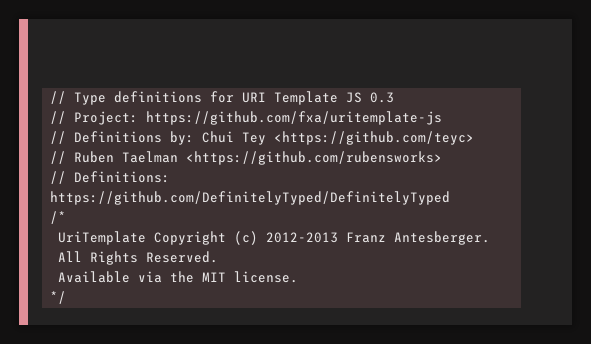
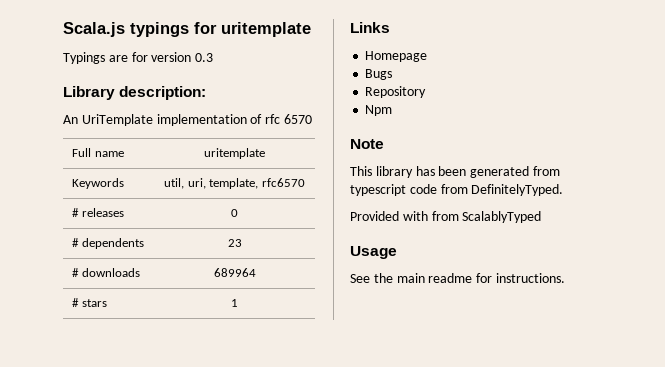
- // Type definitions for URI Template JS 0.3
- // Project: https://github.com/fxa/uritemplate-js
- // Definitions by: Chui Tey <https://github.com/teyc>
- // Ruben Taelman <https://github.com/rubensworks>
- // Definitions: https://github.com/DefinitelyTyped/DefinitelyTyped
- /*
- UriTemplate Copyright (c) 2012-2013 Franz Antesberger. All Rights Reserved.
- Available via the MIT license.
- */
+ Scala.js typings for uritemplate
+ Typings are for version 0.3
+ Library description:
+ An UriTemplate implementation of rfc 6570
+ Full name | uritemplate
+ Keywords | util, uri, template, rfc6570
+ # releases | 0
+ # dependents | 23
+ # downloads | 689964
+ # stars | 1
+ Links
+ Homepage
+ Bugs
+ Repository
+ Npm
+ Note
+ This library has been generated from typescript code from DefinitelyTyped.
+ Provided with from ScalablyTyped
+ Usage
+ See the main readme for instructions.

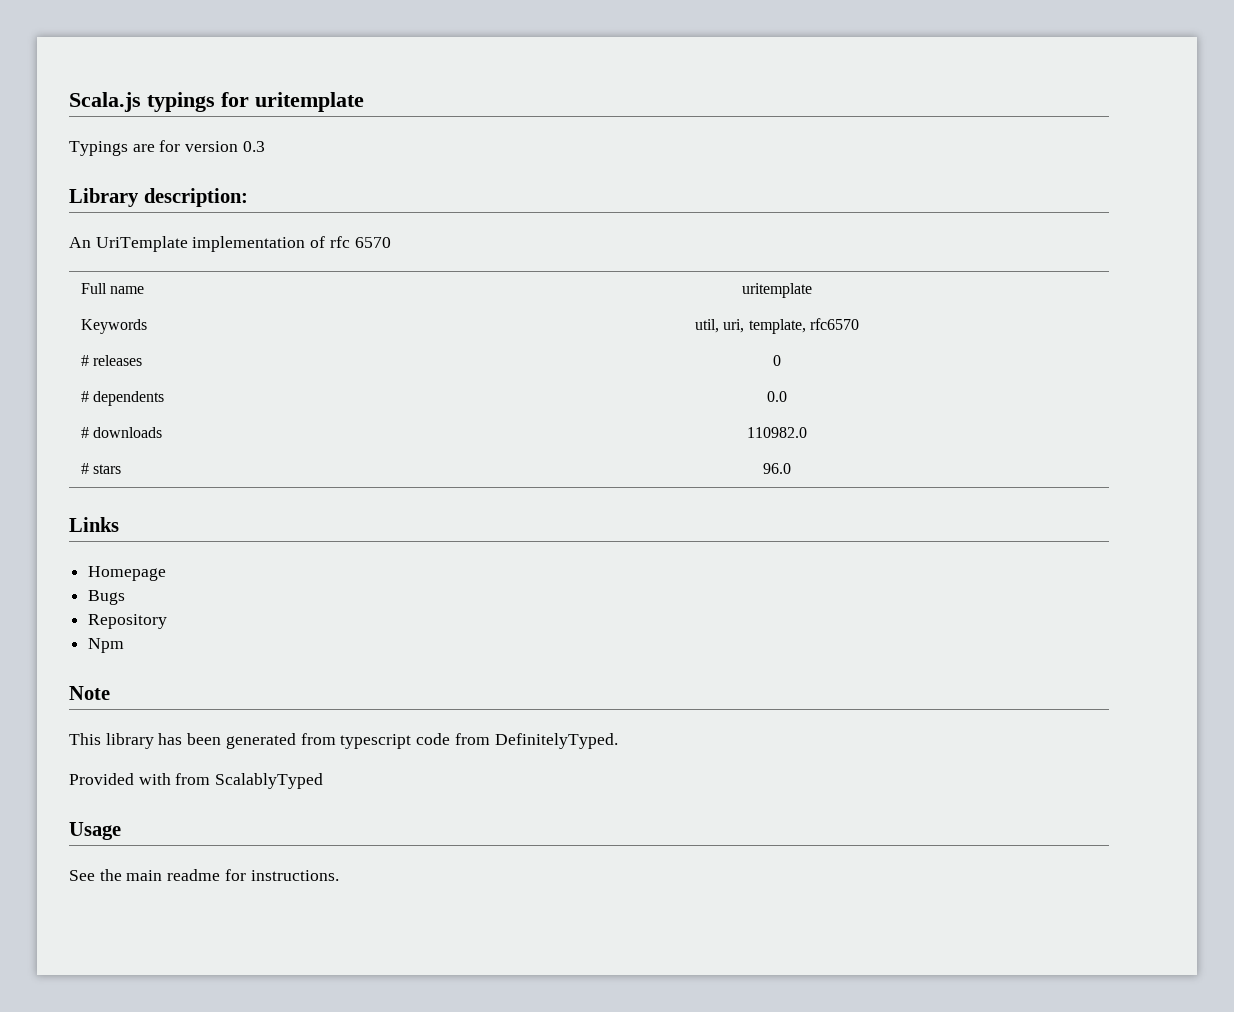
- # dependents | 23
+ # dependents | 0.0
- # downloads | 689964
+ # downloads | 110982.0
- # stars | 1
+ # stars | 96.0

